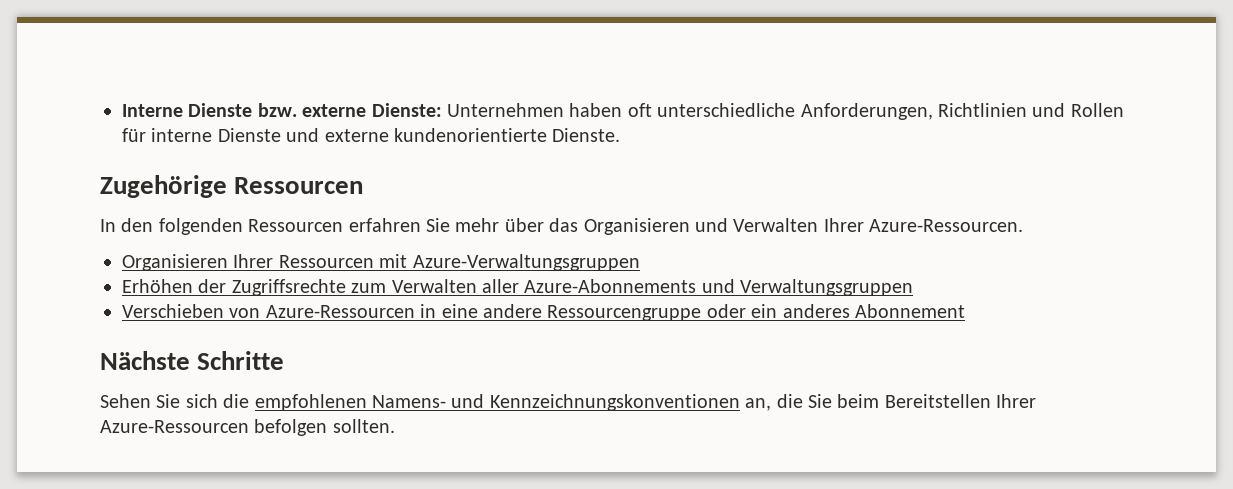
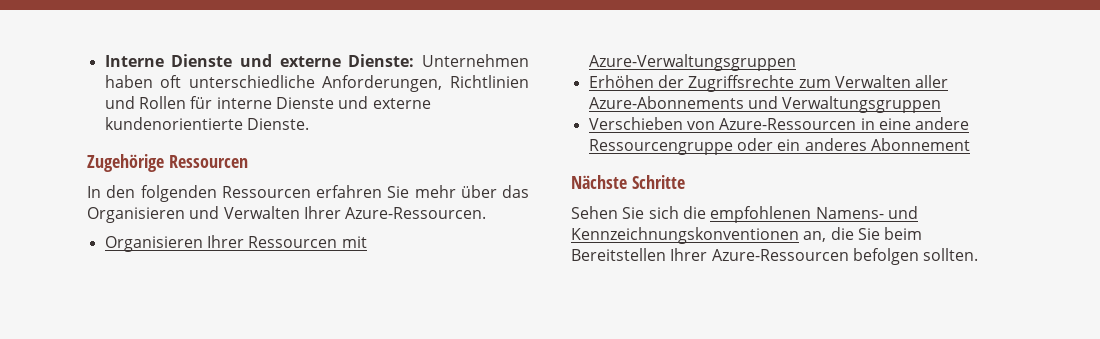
- Interne Dienste bzw. externe Dienste: Unternehmen haben oft unterschiedliche Anforderungen, Richtlinien und Rollen für interne Dienste und externe kundenorientierte Dienste.
+ Interne Dienste und externe Dienste: Unternehmen haben oft unterschiedliche Anforderungen, Richtlinien und Rollen für interne Dienste und externe kundenorientierte Dienste.

